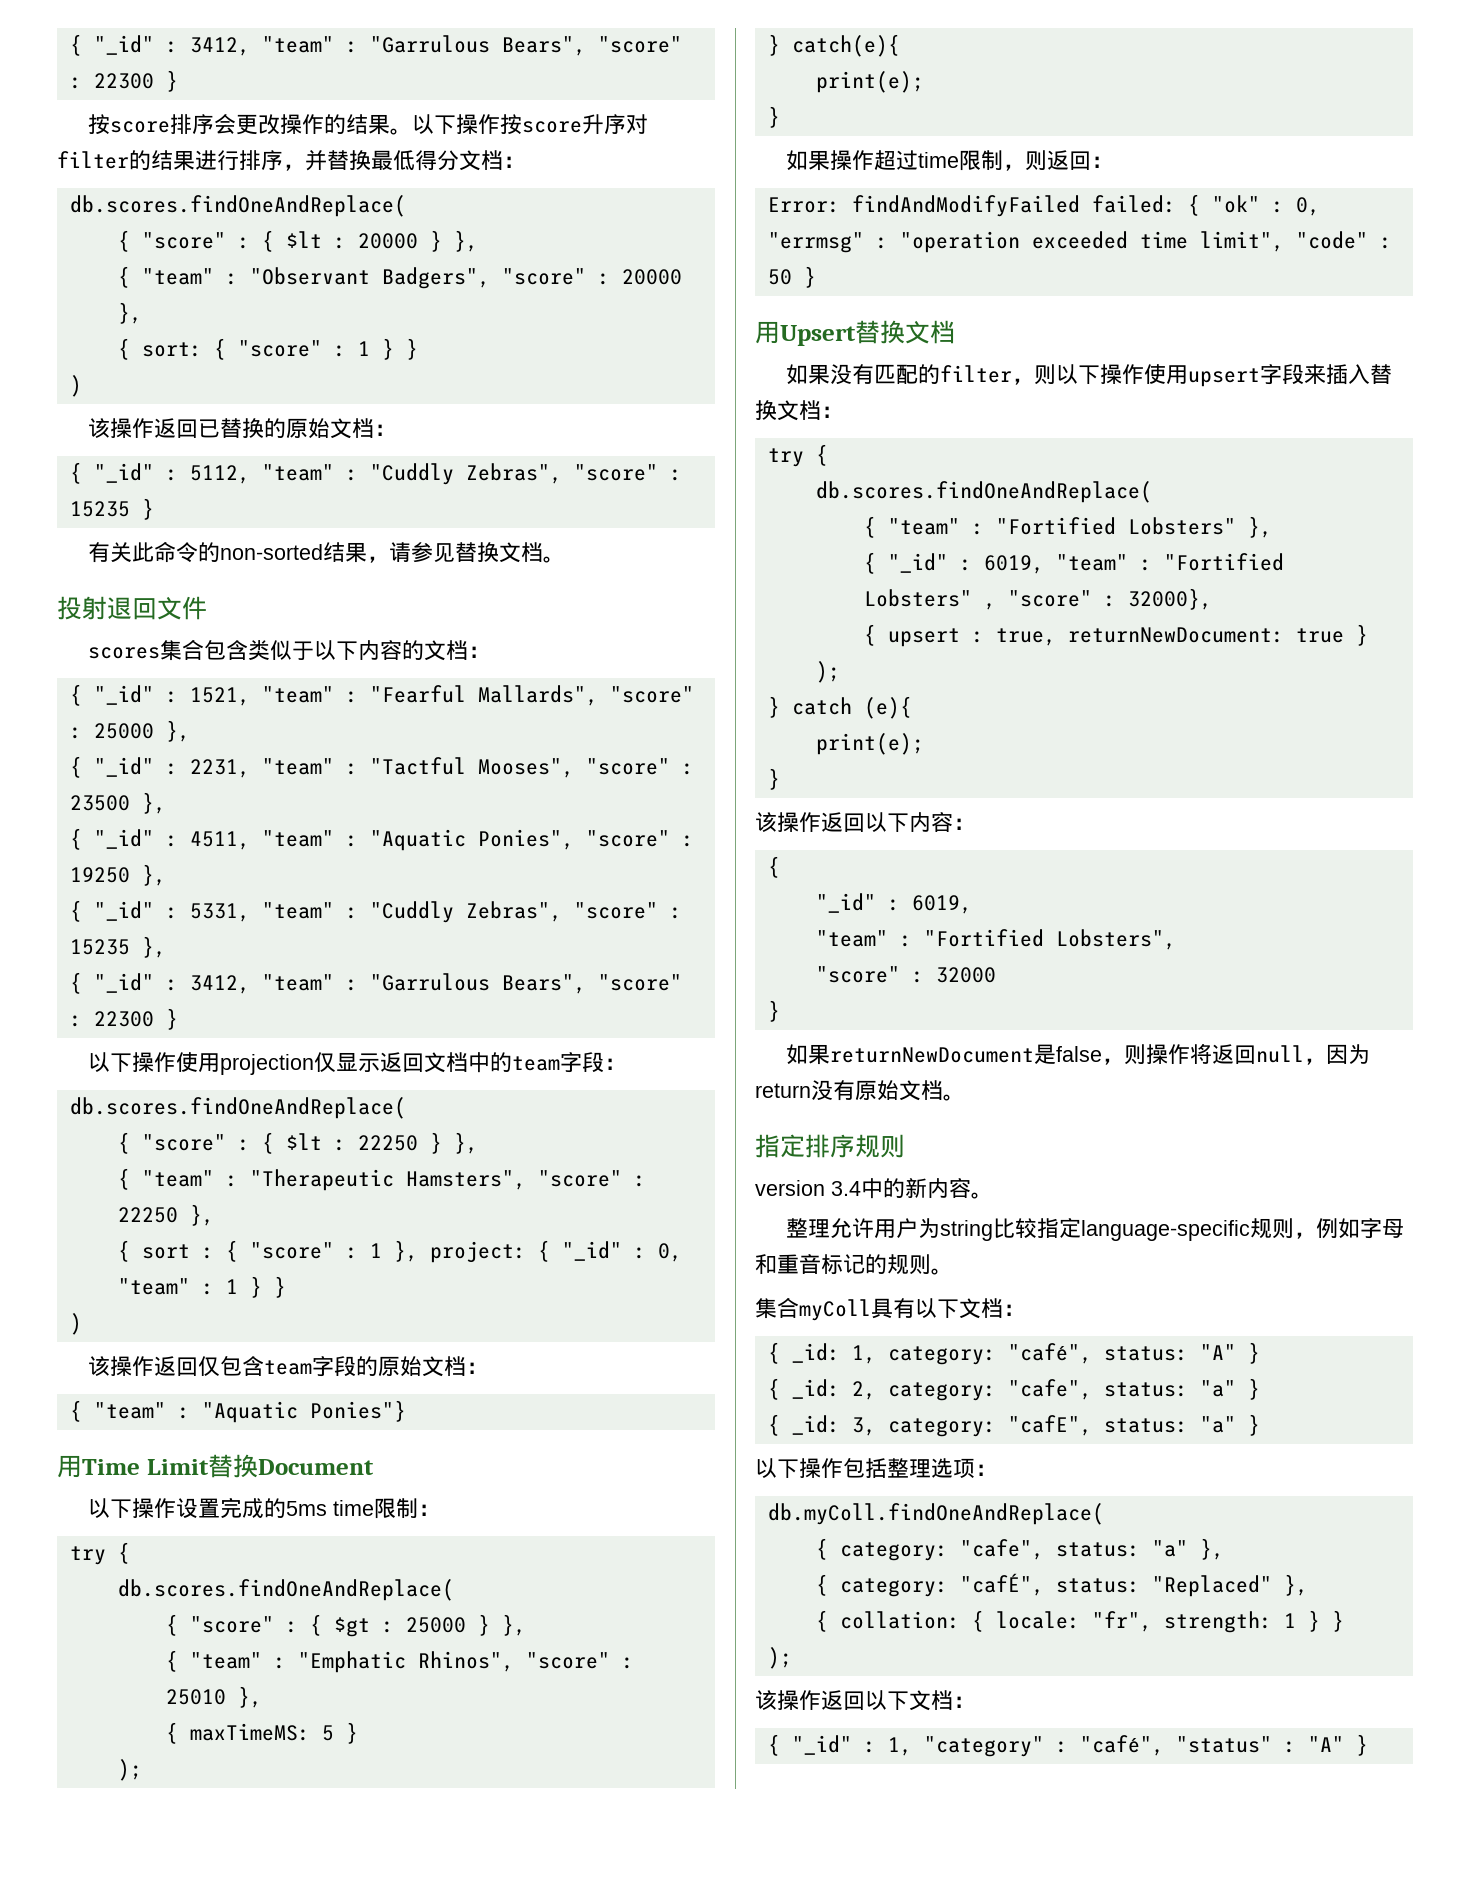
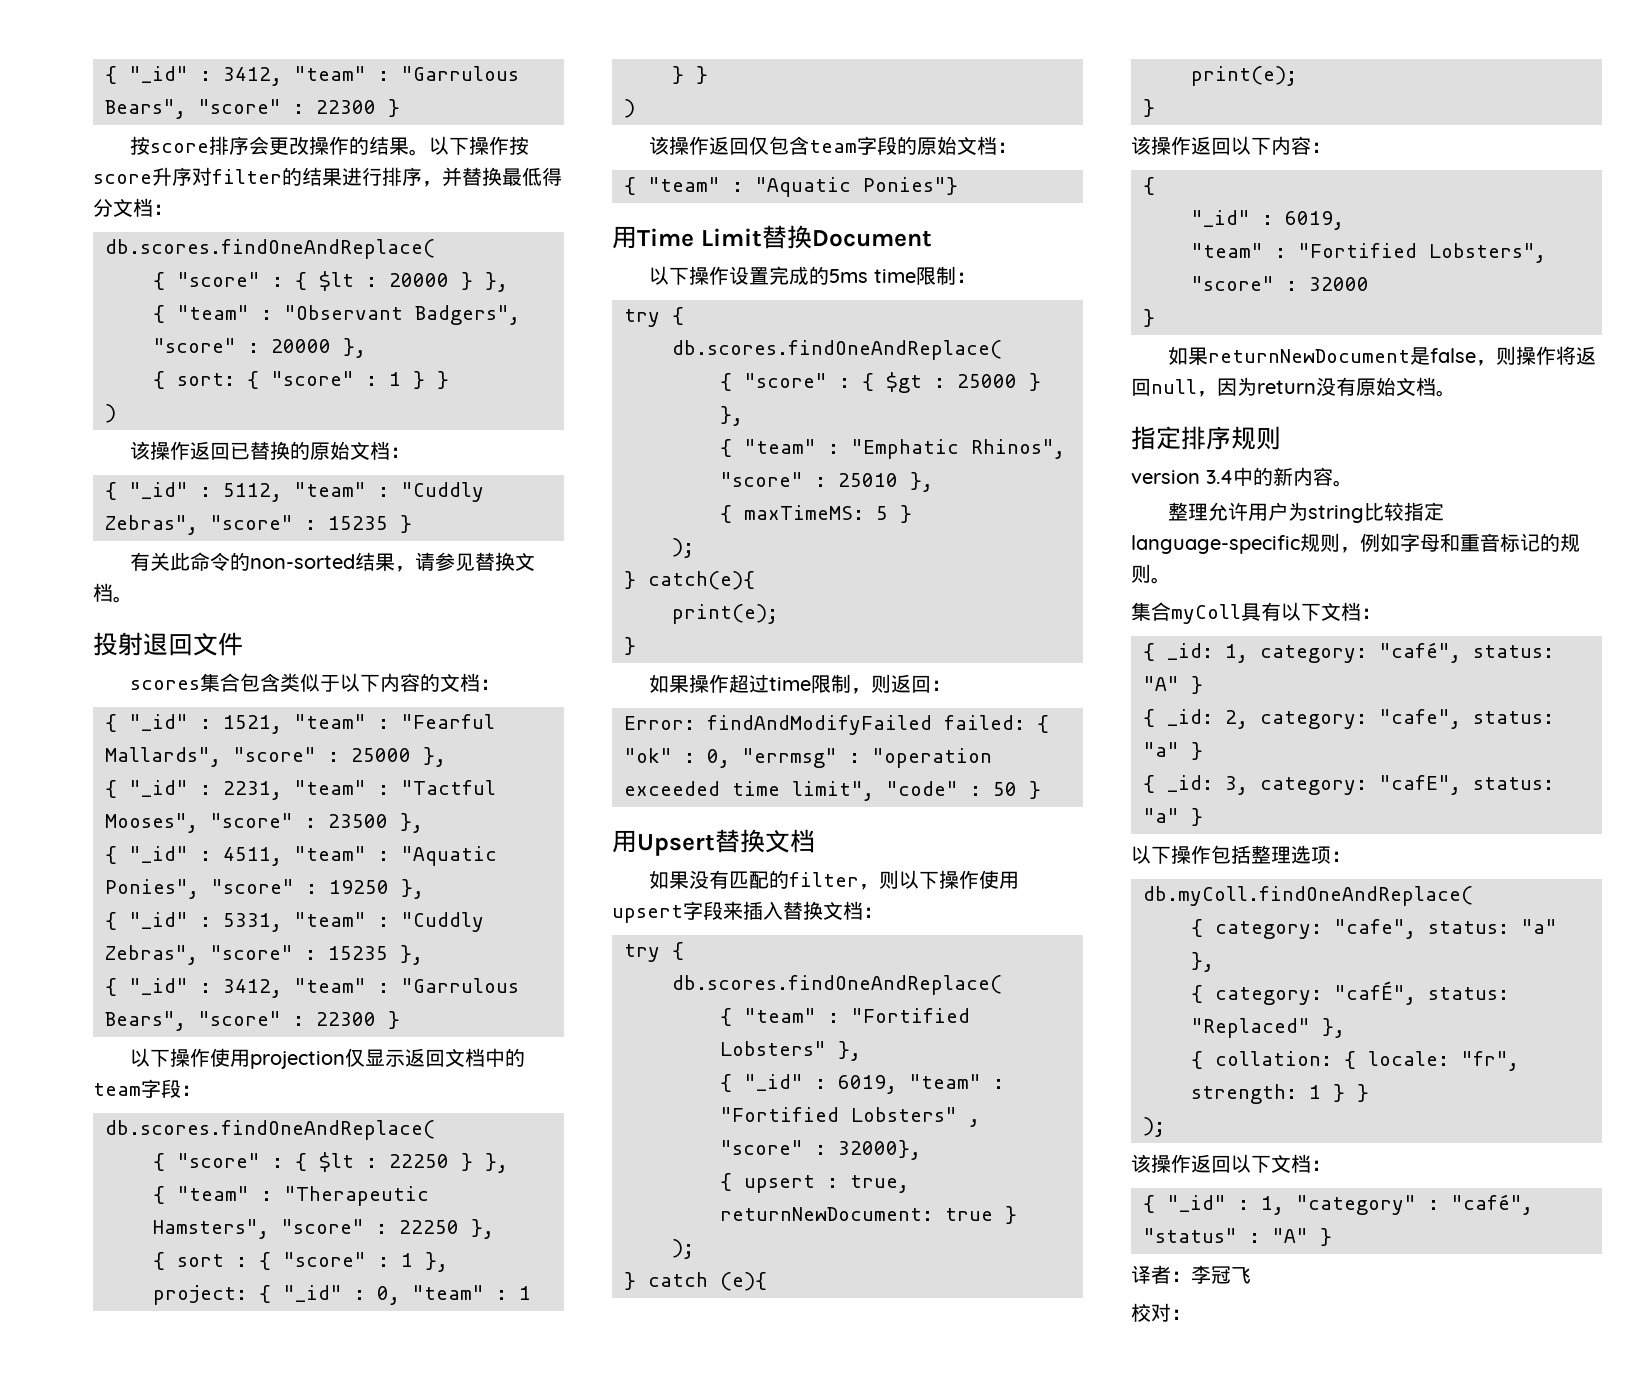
+ 译者：李冠飞
+ 校对：

